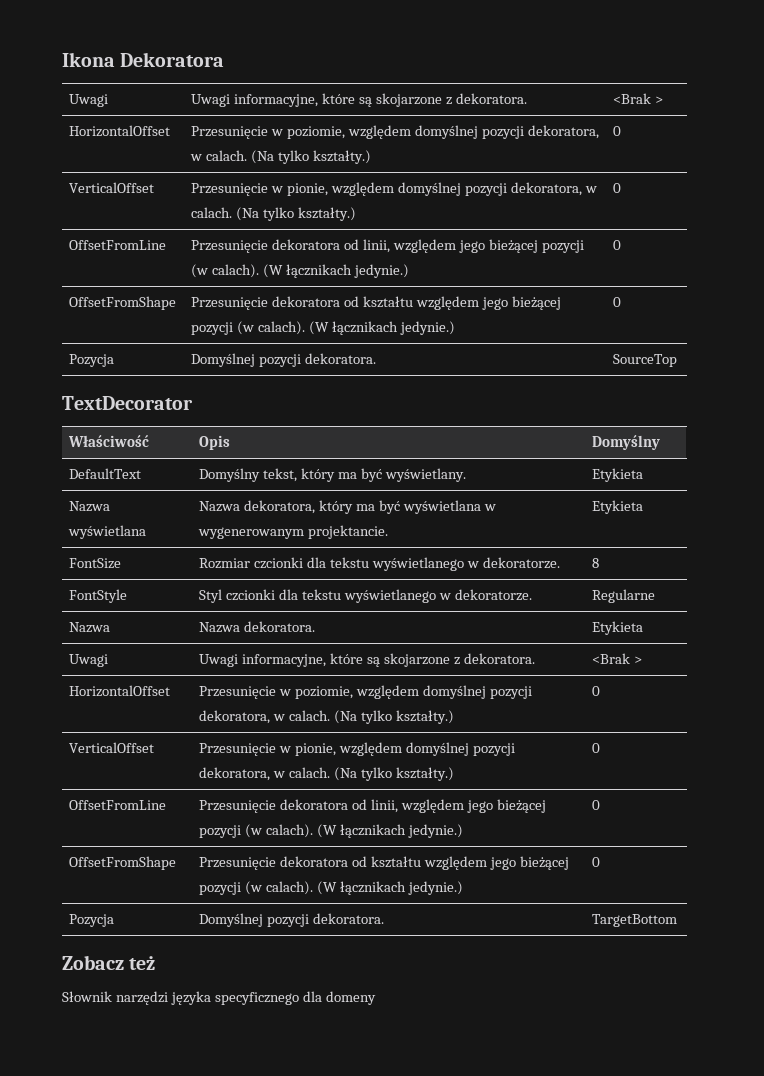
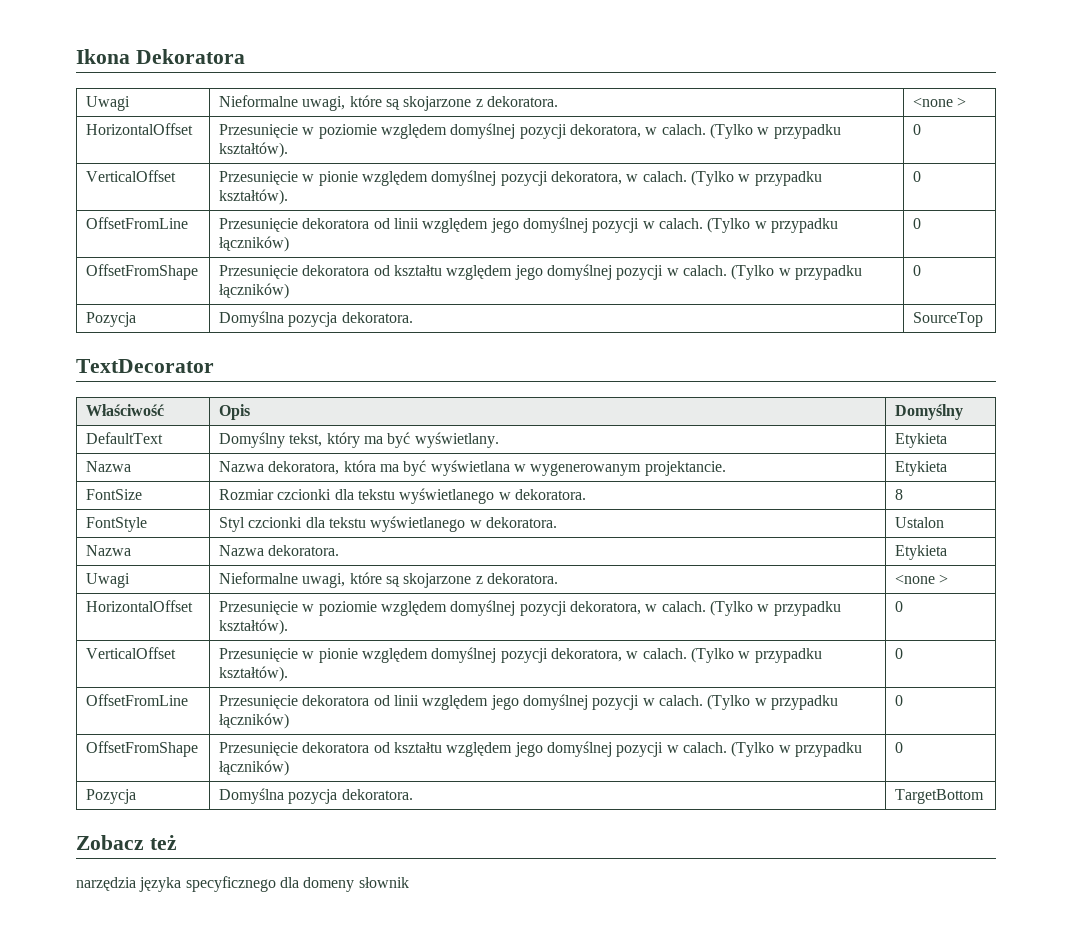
  Ikona Dekoratora
- Uwagi | Uwagi informacyjne, które są skojarzone z dekoratora. | <Brak >
- HorizontalOffset | Przesunięcie w poziomie, względem domyślnej pozycji dekoratora, w calach. (Na tylko kształty.) | 0
- VerticalOffset | Przesunięcie w pionie, względem domyślnej pozycji dekoratora, w calach. (Na tylko kształty.) | 0
- OffsetFromLine | Przesunięcie dekoratora od linii, względem jego bieżącej pozycji (w calach). (W łącznikach jedynie.) | 0
- OffsetFromShape | Przesunięcie dekoratora od kształtu względem jego bieżącej pozycji (w calach). (W łącznikach jedynie.) | 0
- Pozycja | Domyślnej pozycji dekoratora. | SourceTop
+ Uwagi | Nieformalne uwagi, które są skojarzone z dekoratora. | <none >
+ HorizontalOffset | Przesunięcie w poziomie względem domyślnej pozycji dekoratora, w calach. (Tylko w przypadku kształtów). | 0
+ VerticalOffset | Przesunięcie w pionie względem domyślnej pozycji dekoratora, w calach. (Tylko w przypadku kształtów). | 0
+ OffsetFromLine | Przesunięcie dekoratora od linii względem jego domyślnej pozycji w calach. (Tylko w przypadku łączników) | 0
+ OffsetFromShape | Przesunięcie dekoratora od kształtu względem jego domyślnej pozycji w calach. (Tylko w przypadku łączników) | 0
+ Pozycja | Domyślna pozycja dekoratora. | SourceTop
- Nazwa wyświetlana | Nazwa dekoratora, który ma być wyświetlana w wygenerowanym projektancie. | Etykieta
+ Nazwa | Nazwa dekoratora, która ma być wyświetlana w wygenerowanym projektancie. | Etykieta
- FontSize | Rozmiar czcionki dla tekstu wyświetlanego w dekoratorze. | 8
+ FontSize | Rozmiar czcionki dla tekstu wyświetlanego w dekoratora. | 8
- FontStyle | Styl czcionki dla tekstu wyświetlanego w dekoratorze. | Regularne
+ FontStyle | Styl czcionki dla tekstu wyświetlanego w dekoratora. | Ustalon
  Nazwa | Nazwa dekoratora. | Etykieta
- Uwagi | Uwagi informacyjne, które są skojarzone z dekoratora. | <Brak >
- HorizontalOffset | Przesunięcie w poziomie, względem domyślnej pozycji dekoratora, w calach. (Na tylko kształty.) | 0
- VerticalOffset | Przesunięcie w pionie, względem domyślnej pozycji dekoratora, w calach. (Na tylko kształty.) | 0
- OffsetFromLine | Przesunięcie dekoratora od linii, względem jego bieżącej pozycji (w calach). (W łącznikach jedynie.) | 0
- OffsetFromShape | Przesunięcie dekoratora od kształtu względem jego bieżącej pozycji (w calach). (W łącznikach jedynie.) | 0
- Pozycja | Domyślnej pozycji dekoratora. | TargetBottom
+ Uwagi | Nieformalne uwagi, które są skojarzone z dekoratora. | <none >
+ HorizontalOffset | Przesunięcie w poziomie względem domyślnej pozycji dekoratora, w calach. (Tylko w przypadku kształtów). | 0
+ VerticalOffset | Przesunięcie w pionie względem domyślnej pozycji dekoratora, w calach. (Tylko w przypadku kształtów). | 0
+ OffsetFromLine | Przesunięcie dekoratora od linii względem jego domyślnej pozycji w calach. (Tylko w przypadku łączników) | 0
+ OffsetFromShape | Przesunięcie dekoratora od kształtu względem jego domyślnej pozycji w calach. (Tylko w przypadku łączników) | 0
+ Pozycja | Domyślna pozycja dekoratora. | TargetBottom
- Słownik narzędzi języka specyficznego dla domeny
+ narzędzia języka specyficznego dla domeny słownik

